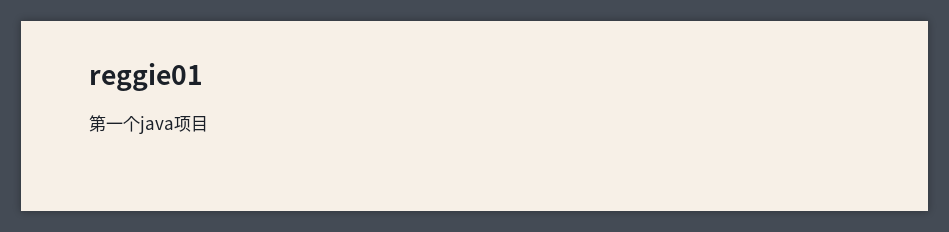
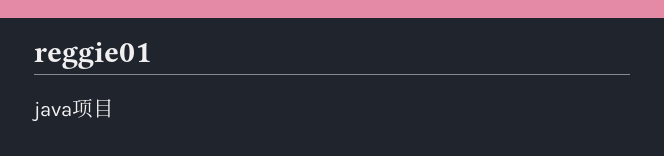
- 第一个java项目
+ java项目

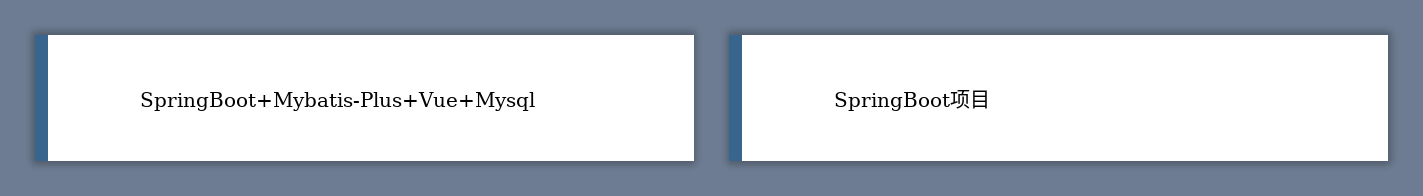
- reggie01
- java项目
+ SpringBoot+Mybatis-Plus+Vue+Mysql SpringBoot项目

